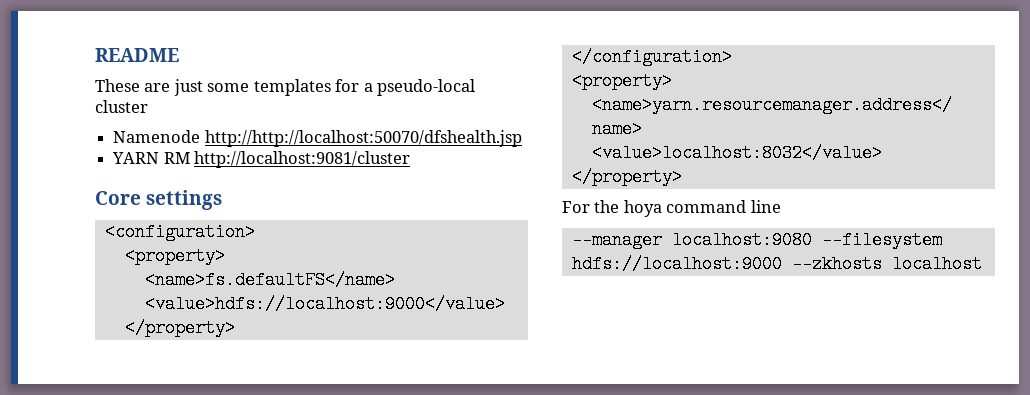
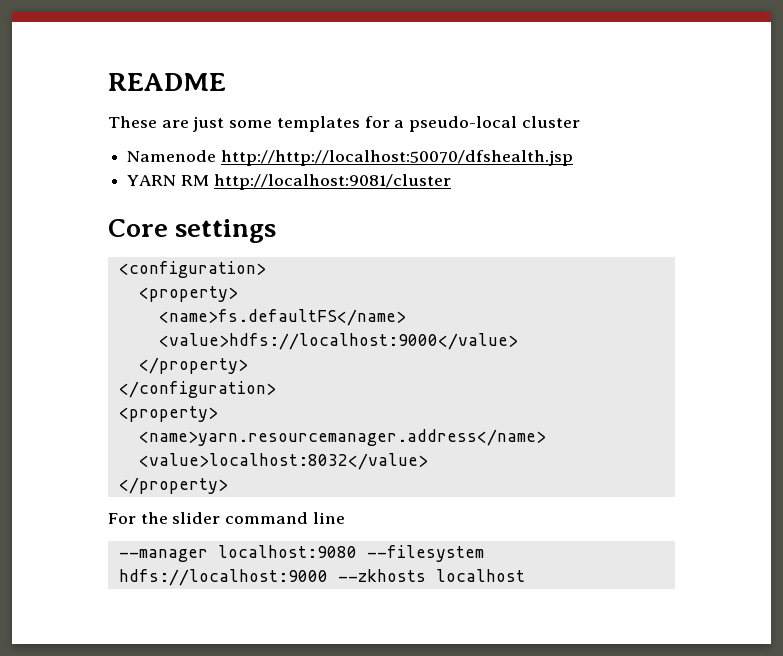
- For the hoya command line
+ For the slider command line

